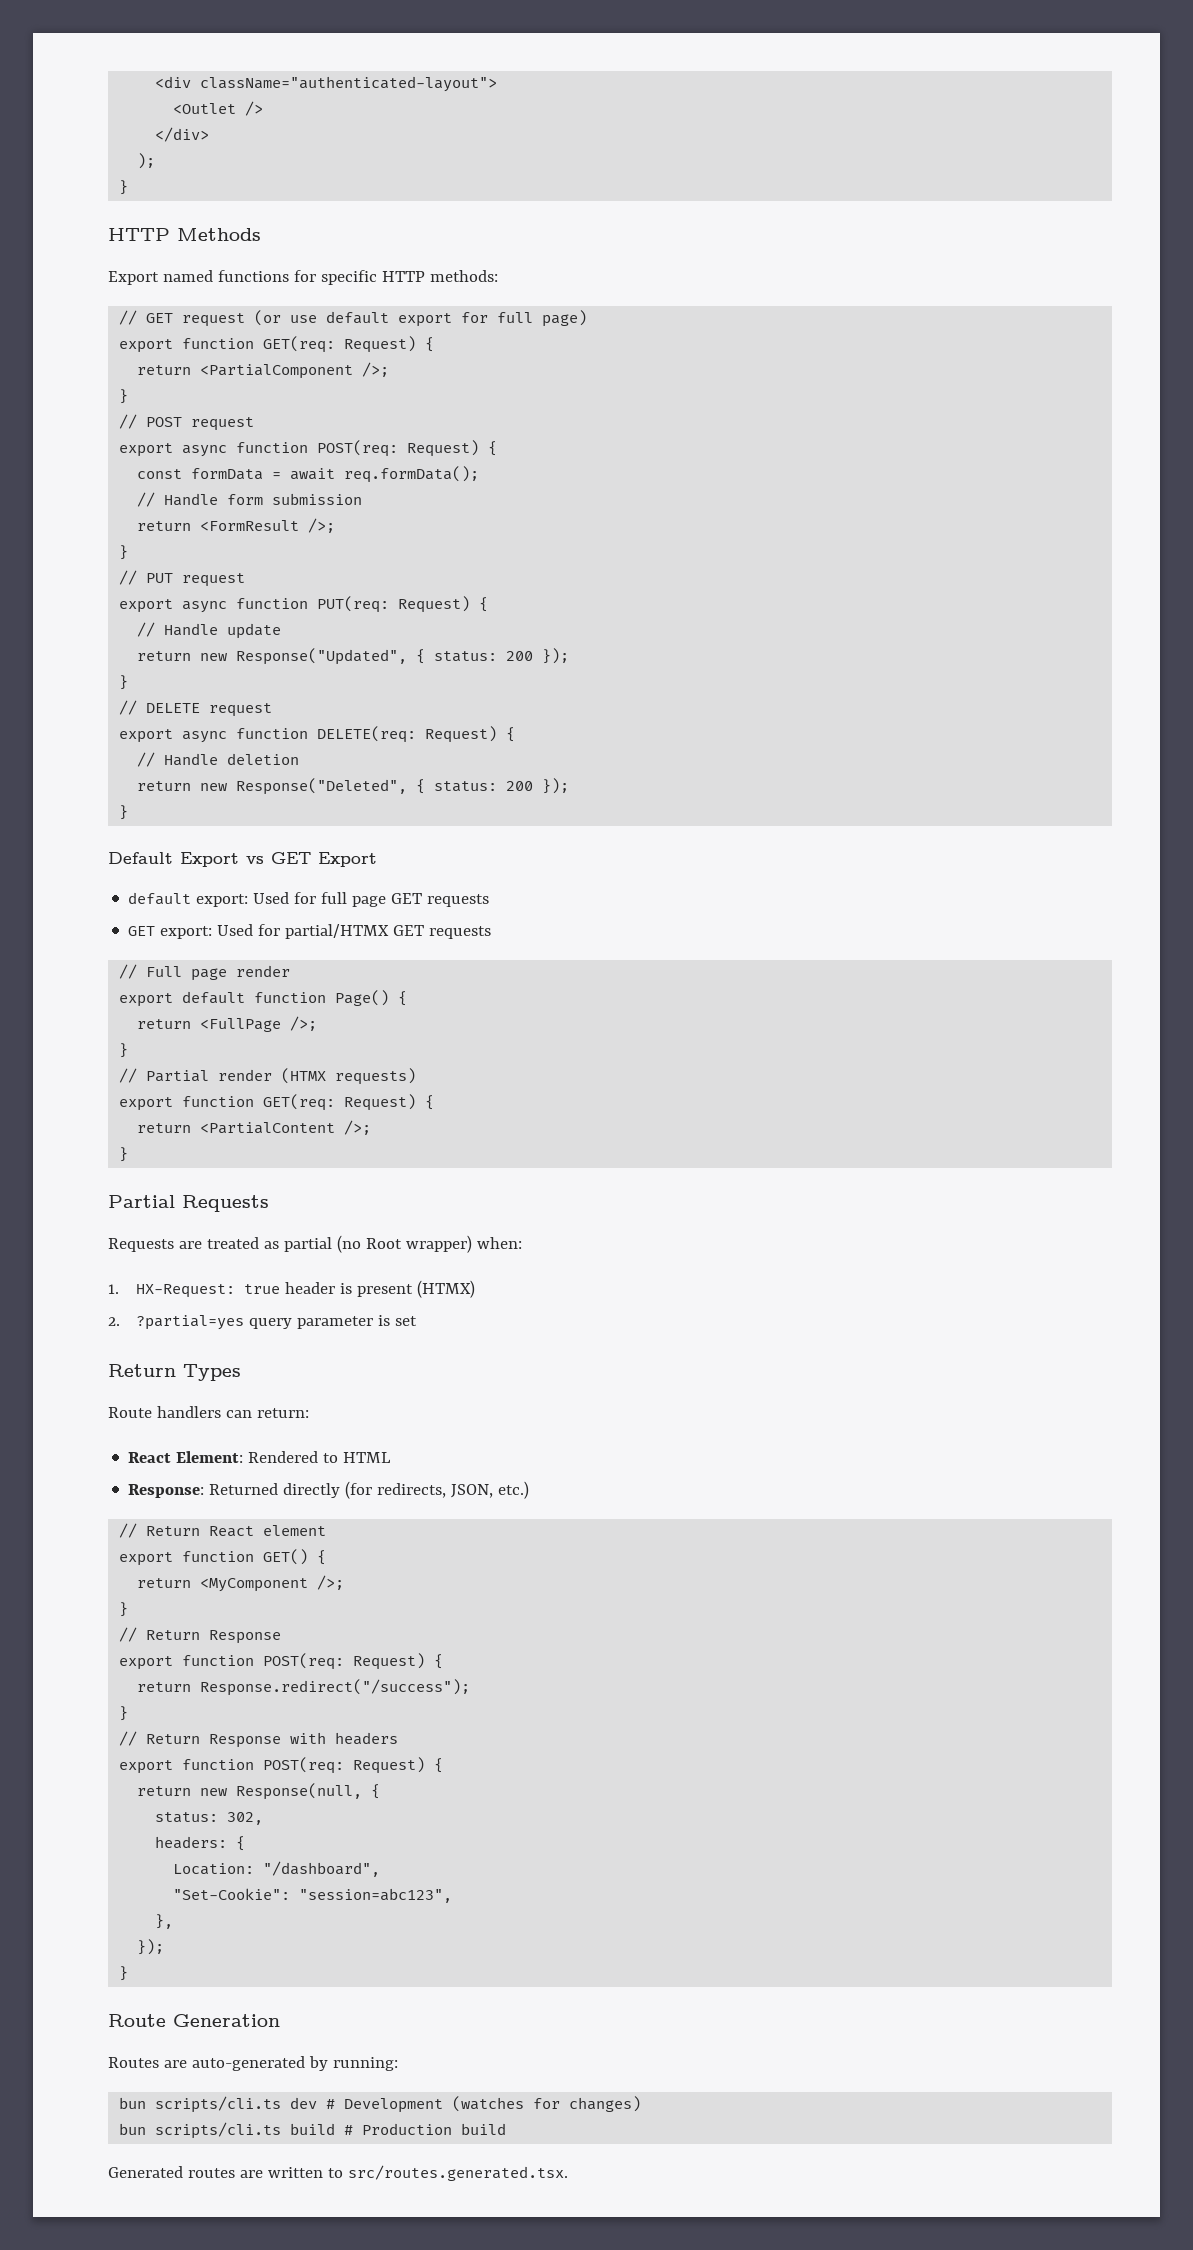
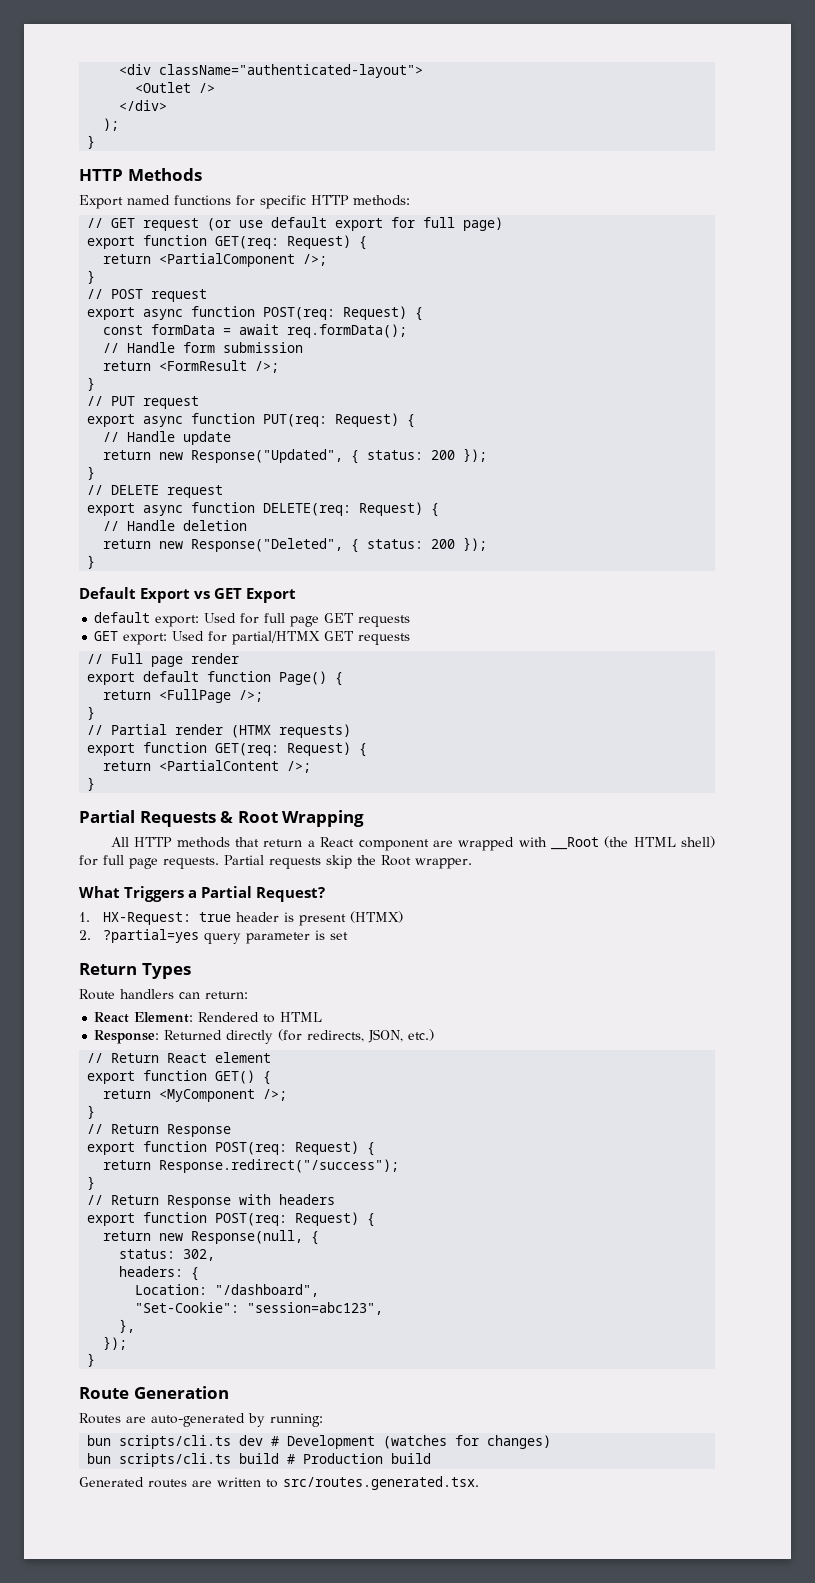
- Partial Requests
- Requests are treated as partial (no Root wrapper) when:
+ Partial Requests & Root Wrapping
+ All HTTP methods that return a React component are wrapped with __Root (the HTML shell) for full page requests. Partial requests skip the Root wrapper.
+ What Triggers a Partial Request?

